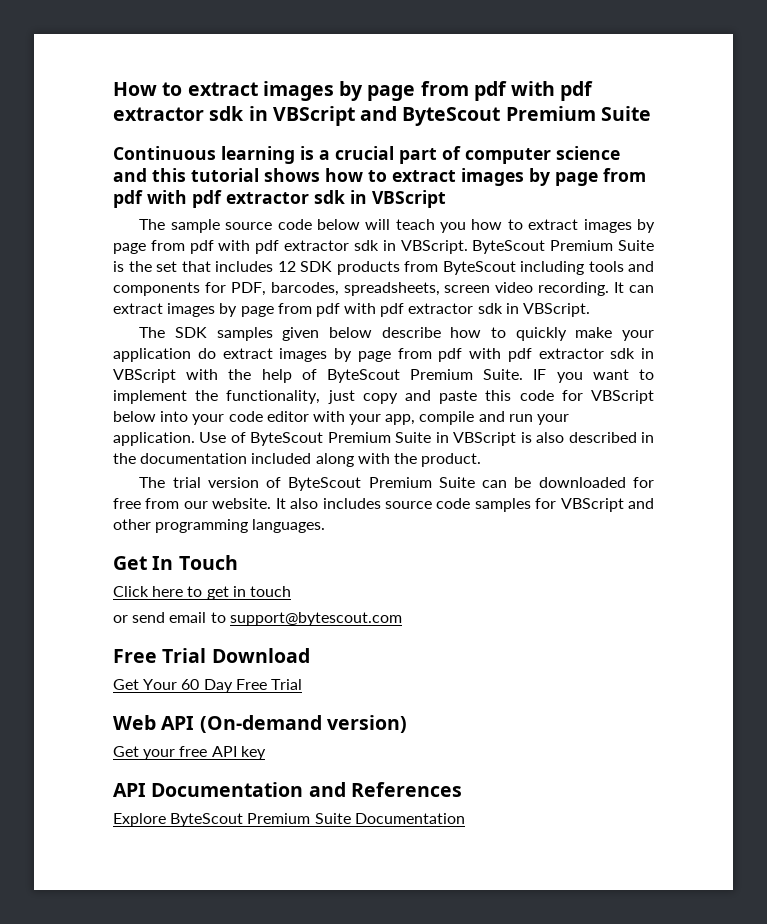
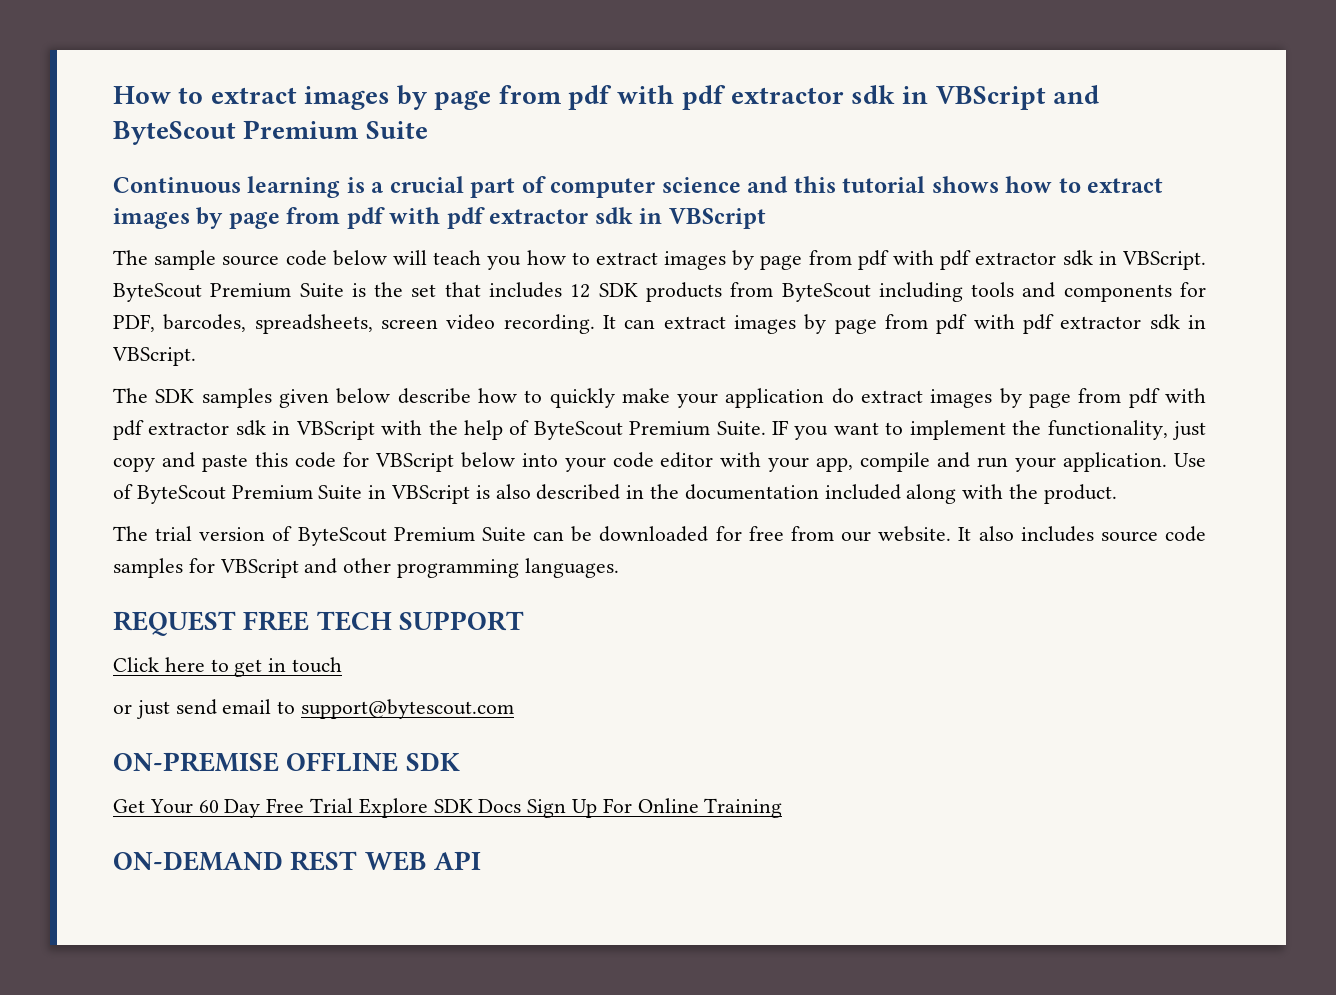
- Get In Touch
+ REQUEST FREE TECH SUPPORT
- or send email to support@bytescout.com
+ or just send email to support@bytescout.com
- Free Trial Download
+ ON-PREMISE OFFLINE SDK
- Get Your 60 Day Free Trial
- Web API (On-demand version)
- Get your free API key
- API Documentation and References
- Explore ByteScout Premium Suite Documentation
+ Get Your 60 Day Free Trial Explore SDK Docs Sign Up For Online Training
+ ON-DEMAND REST WEB API

